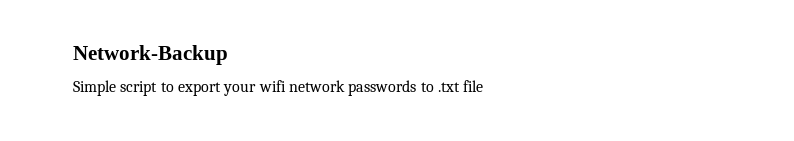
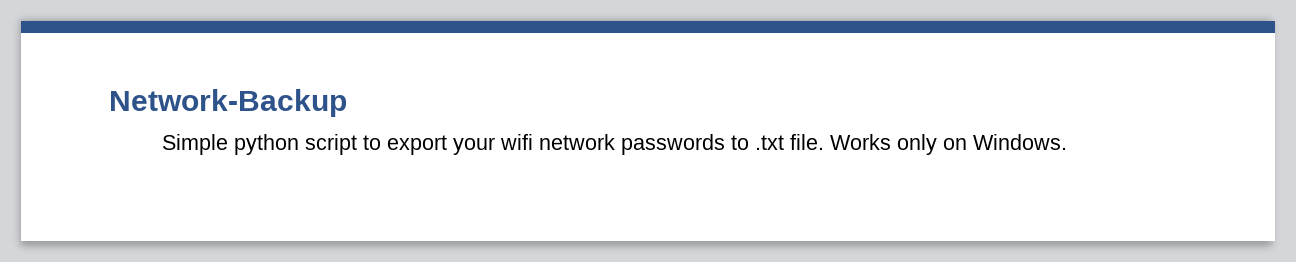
- Simple script to export your wifi network passwords to .txt file
+ Simple python script to export your wifi network passwords to .txt file. Works only on Windows.

